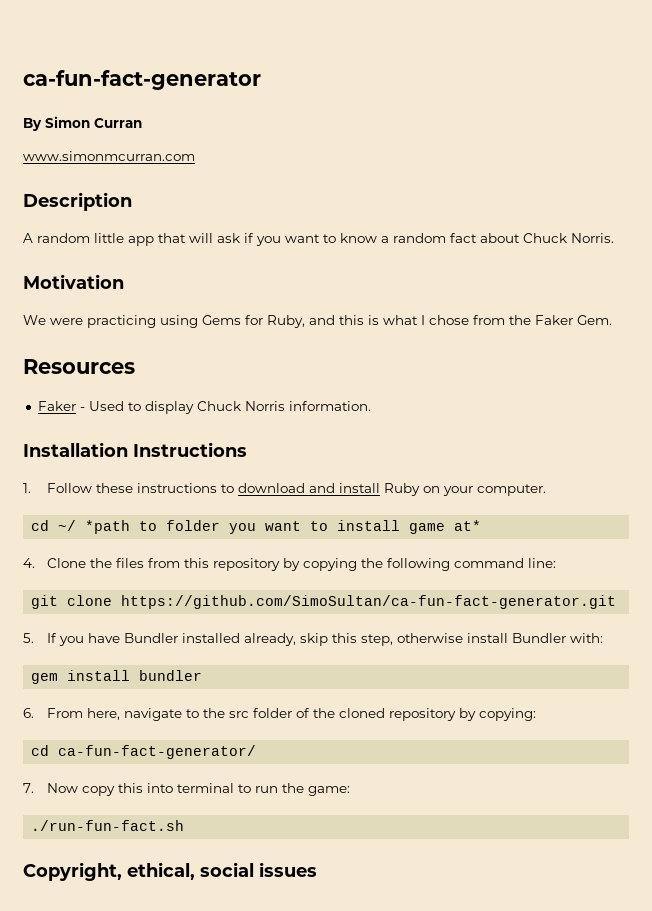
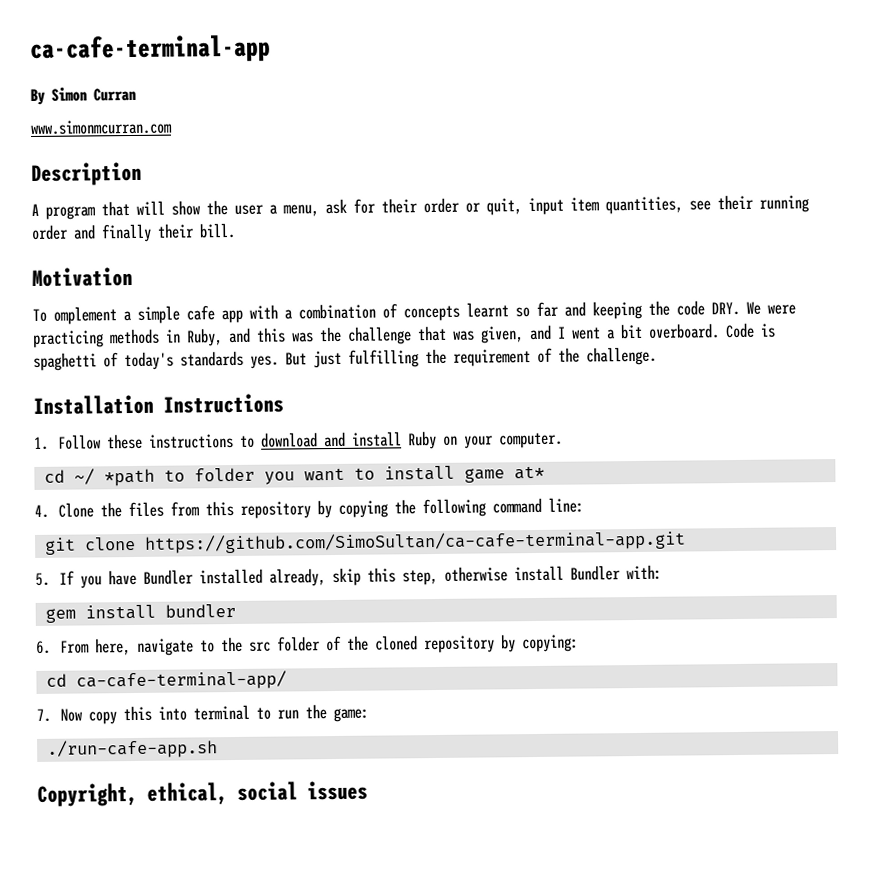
- ca-fun-fact-generator
+ ca-cafe-terminal-app
- A random little app that will ask if you want to know a random fact about Chuck Norris.
+ A program that will show the user a menu, ask for their order or quit, input item quantities, see their running order and finally their bill.
  Motivation
- We were practicing using Gems for Ruby, and this is what I chose from the Faker Gem.
- Resources
- Faker - Used to display Chuck Norris information.
+ To omplement a simple cafe app with a combination of concepts learnt so far and keeping the code DRY. We were practicing methods in Ruby, and this was the challenge that was given, and I went a bit overboard. Code is spaghetti of today's standards yes. But just fulfilling the requirement of the challenge.
- git clone https://github.com/SimoSultan/ca-fun-fact-generator.git
+ git clone https://github.com/SimoSultan/ca-cafe-terminal-app.git
- cd ca-fun-fact-generator/
+ cd ca-cafe-terminal-app/
- ./run-fun-fact.sh
+ ./run-cafe-app.sh

